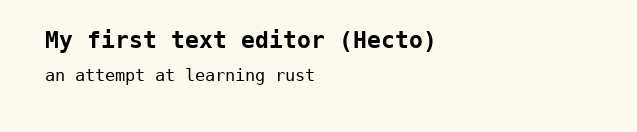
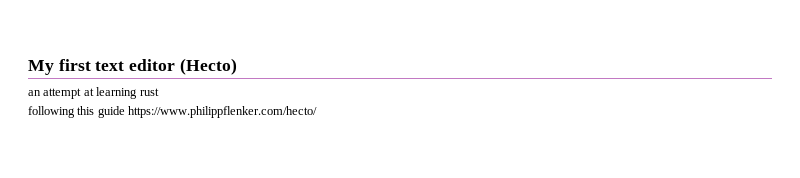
+ following this guide https://www.philippflenker.com/hecto/

